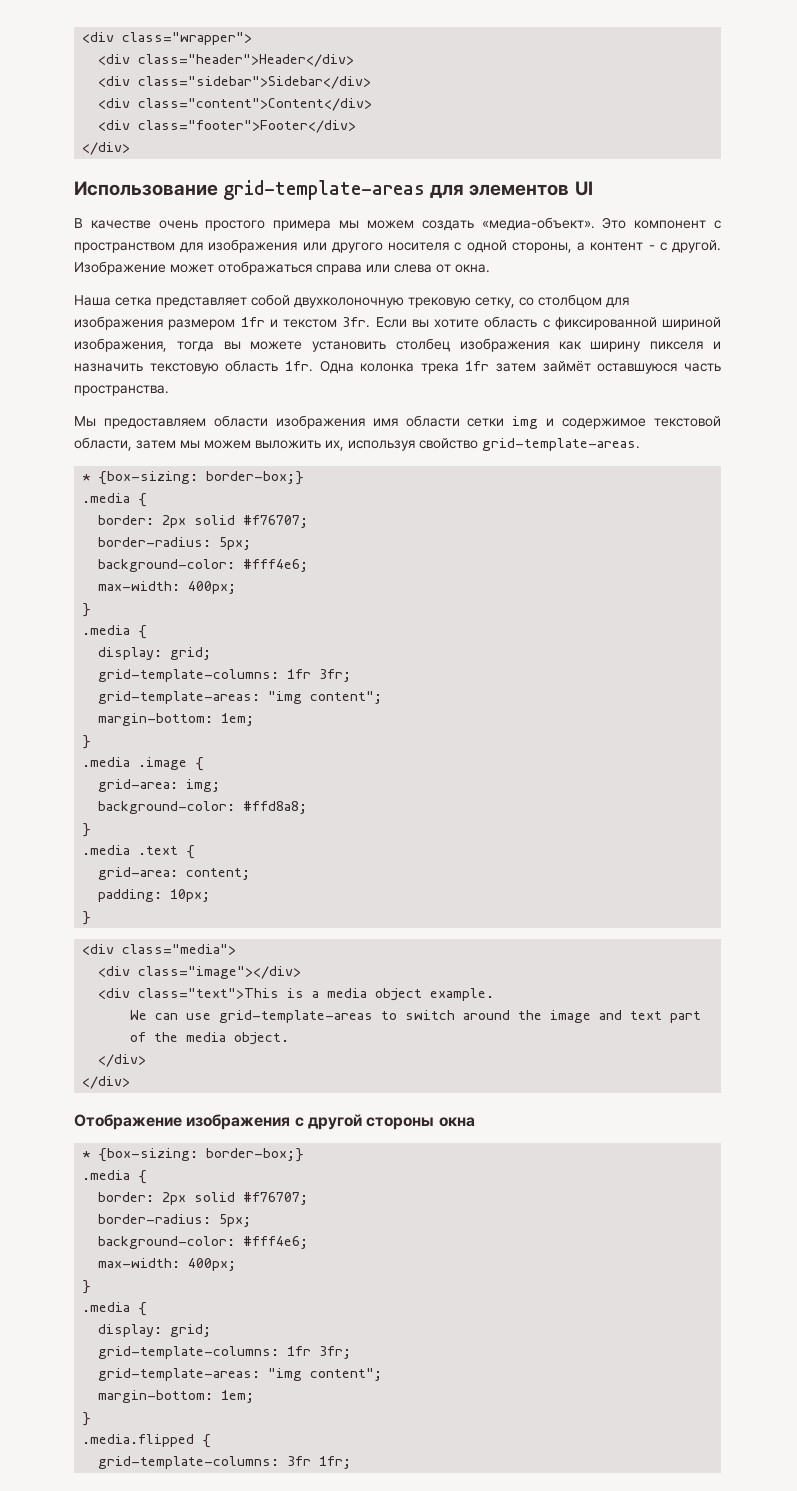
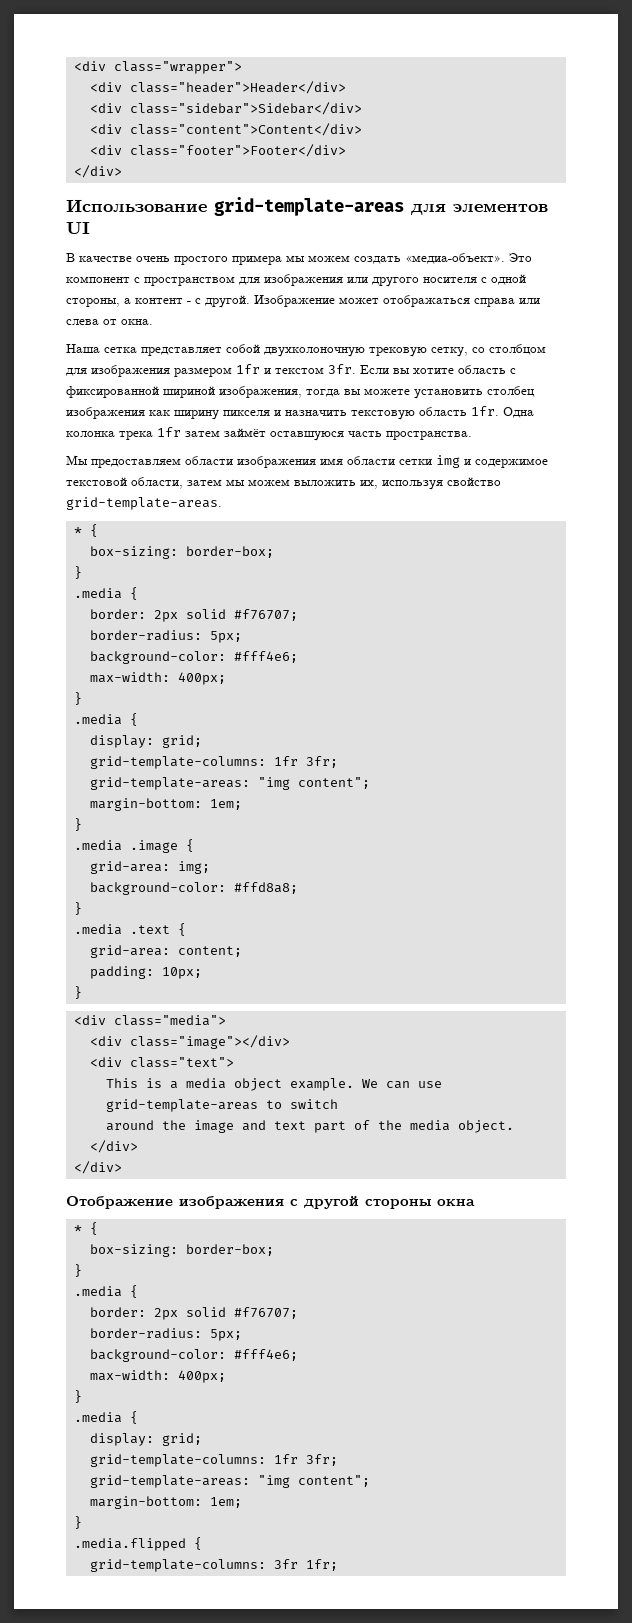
  Мы предоставляем области изображения имя области сетки img и содержимое текстовой области, затем мы можем выложить их, используя свойство grid-template-areas.
- * {box-sizing: border-box;}
+ * {
+ box-sizing: border-box;
+ }
- <div class="text">This is a media object example.
- We can use grid-template-areas to switch around the image and text part of the media object.
+ <div class="text">
+ This is a media object example. We can use grid-template-areas to switch
+ around the image and text part of the media object.
  Отображение изображения с другой стороны окна
- * {box-sizing: border-box;}
+ * {
+ box-sizing: border-box;
+ }

